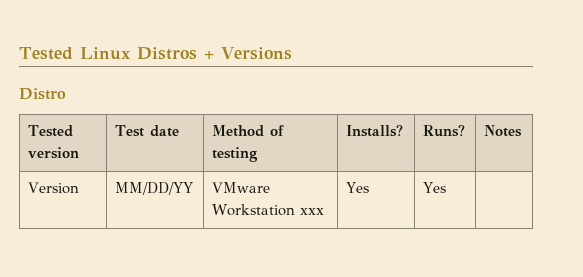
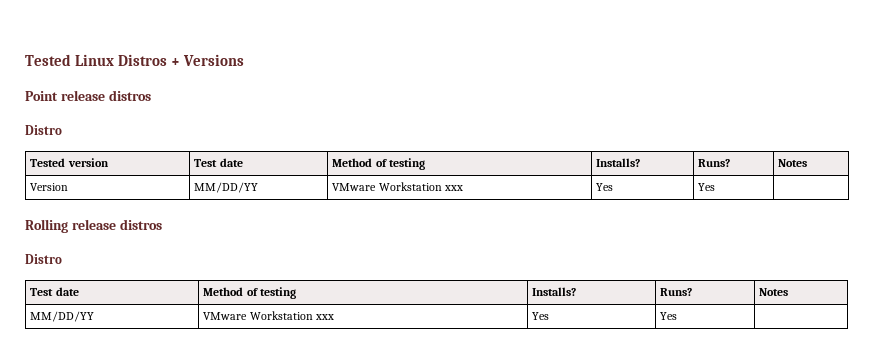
+ Point release distros
+ Rolling release distros
+ Distro
+ Test date | Method of testing | Installs? | Runs? | Notes
+ MM/DD/YY | VMware Workstation xxx | Yes | Yes |

